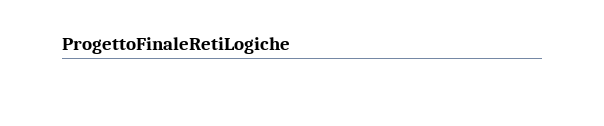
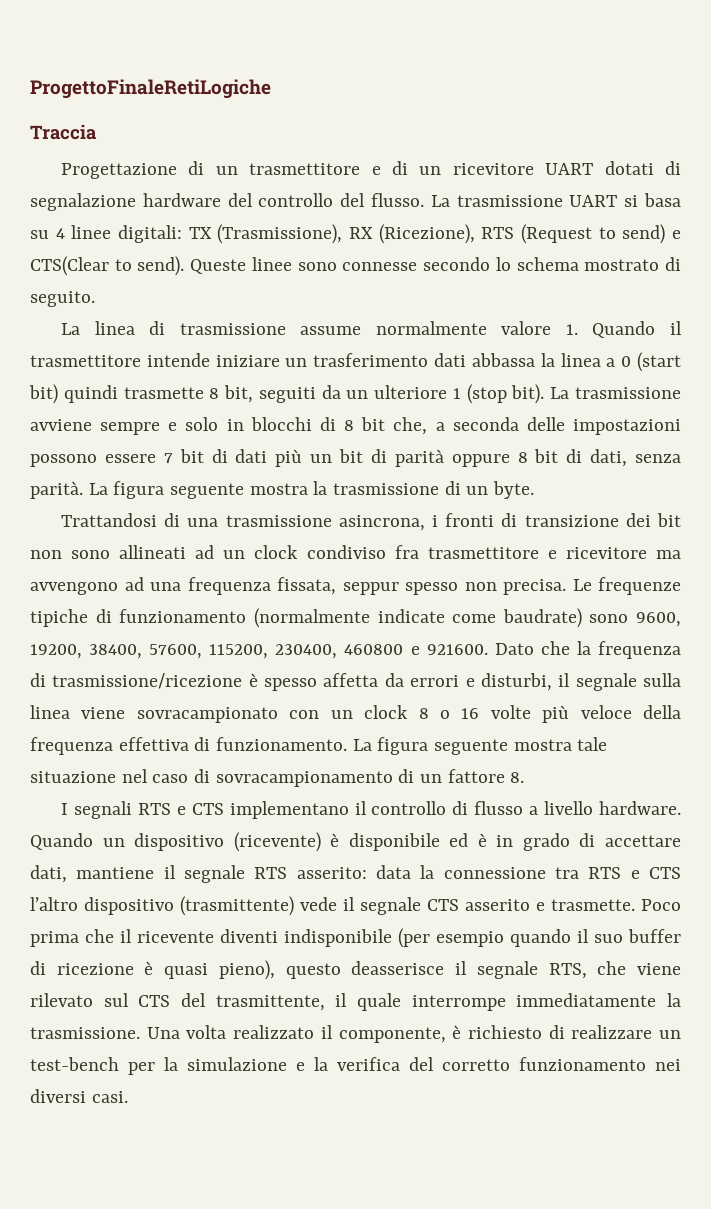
+ Traccia
+ Progettazione di un trasmettitore e di un ricevitore UART dotati di segnalazione hardware del controllo del flusso. La trasmissione UART si basa su 4 linee digitali: TX (Trasmissione), RX (Ricezione), RTS (Request to send) e CTS(Clear to send). Queste linee sono connesse secondo lo schema mostrato di seguito.
+ La linea di trasmissione assume normalmente valore 1. Quando il trasmettitore intende iniziare un trasferimento dati abbassa la linea a 0 (start bit) quindi trasmette 8 bit, seguiti da un ulteriore 1 (stop bit). La trasmissione avviene sempre e solo in blocchi di 8 bit che, a seconda delle impostazioni possono essere 7 bit di dati più un bit di parità oppure 8 bit di dati, senza parità. La figura seguente mostra la trasmissione di un byte.
+ Trattandosi di una trasmissione asincrona, i fronti di transizione dei bit non sono allineati ad un clock condiviso fra trasmettitore e ricevitore ma avvengono ad una frequenza fissata, seppur spesso non precisa. Le frequenze tipiche di funzionamento (normalmente indicate come baudrate) sono 9600, 19200, 38400, 57600, 115200, 230400, 460800 e 921600. Dato che la frequenza di trasmissione/ricezione è spesso affetta da errori e disturbi, il segnale sulla linea viene sovracampionato con un clock 8 o 16 volte più veloce della frequenza effettiva di funzionamento. La figura seguente mostra tale situazione nel caso di sovracampionamento di un fattore 8.
+ I segnali RTS e CTS implementano il controllo di flusso a livello hardware. Quando un dispositivo (ricevente) è disponibile ed è in grado di accettare dati, mantiene il segnale RTS asserito: data la connessione tra RTS e CTS l’altro dispositivo (trasmittente) vede il segnale CTS asserito e trasmette. Poco prima che il ricevente diventi indisponibile (per esempio quando il suo buffer di ricezione è quasi pieno), questo deasserisce il segnale RTS, che viene rilevato sul CTS del trasmittente, il quale interrompe immediatamente la trasmissione. Una volta realizzato il componente, è richiesto di realizzare un test-bench per la simulazione e la verifica del corretto funzionamento nei diversi casi.

